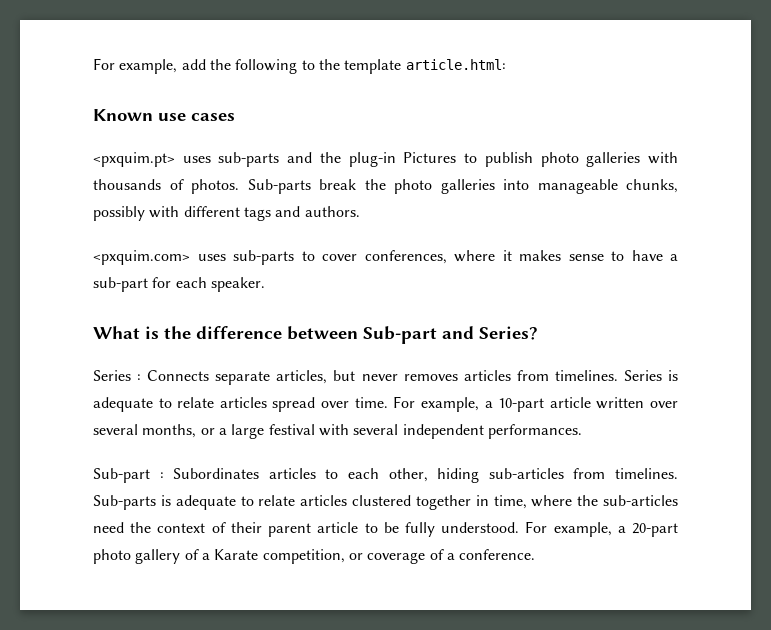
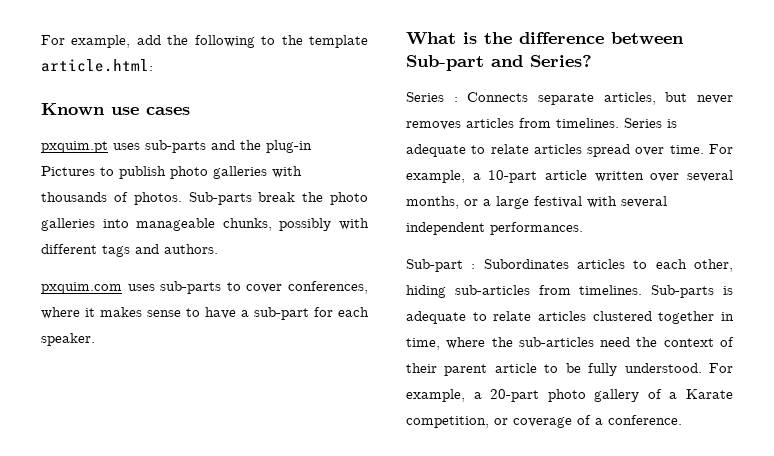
- <pxquim.pt> uses sub-parts and the plug-in Pictures to publish photo galleries with thousands of photos.
+ pxquim.pt uses sub-parts and the plug-in Pictures to publish photo galleries with thousands of photos.
- <pxquim.com> uses sub-parts to cover conferences, where it makes sense to have a sub-part for each speaker.
+ pxquim.com uses sub-parts to cover conferences, where it makes sense to have a sub-part for each speaker.

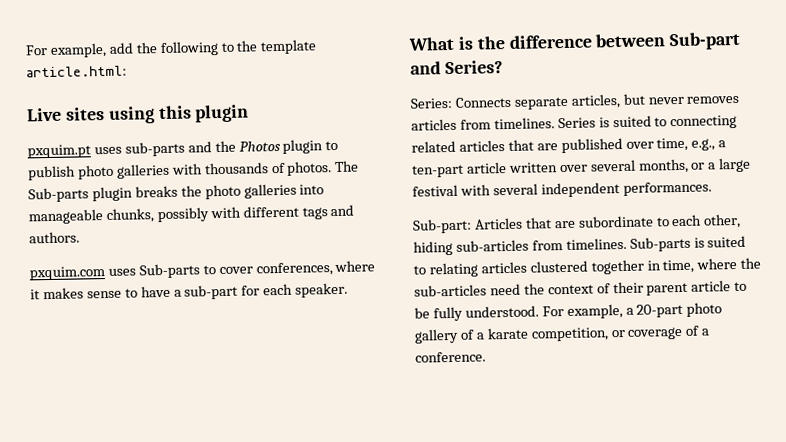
- Known use cases
+ Live sites using this plugin
- pxquim.pt uses sub-parts and the plug-in Pictures to publish photo galleries with thousands of photos.
+ pxquim.pt uses sub-parts and the Photos plugin to publish photo galleries with thousands of photos.
- Sub-parts break the photo galleries into manageable chunks, possibly with different tags and authors.
+ The Sub-parts plugin breaks the photo galleries into manageable chunks, possibly with different tags and authors.
- pxquim.com uses sub-parts to cover conferences, where it makes sense to have a sub-part for each speaker.
+ pxquim.com uses Sub-parts to cover conferences, where it makes sense to have a sub-part for each speaker.
- Series : Connects separate articles, but never removes articles from timelines.
+ Series: Connects separate articles, but never removes articles from timelines.
- Series is adequate to relate articles spread over time. For example, a 10-part article written over several months, or a large festival with several independent performances.
+ Series is suited to connecting related articles that are published over time, e.g., a ten-part article written over several months, or a large festival with several independent performances.
- Sub-part : Subordinates articles to each other, hiding sub-articles from timelines.
+ Sub-part: Articles that are subordinate to each other, hiding sub-articles from timelines.
- Sub-parts is adequate to relate articles clustered together in time, where the sub-articles need the context of their parent article to be fully understood.
+ Sub-parts is suited to relating articles clustered together in time, where the sub-articles need the context of their parent article to be fully understood.
- For example, a 20-part photo gallery of a Karate competition, or coverage of a conference.
+ For example, a 20-part photo gallery of a karate competition, or coverage of a conference.

